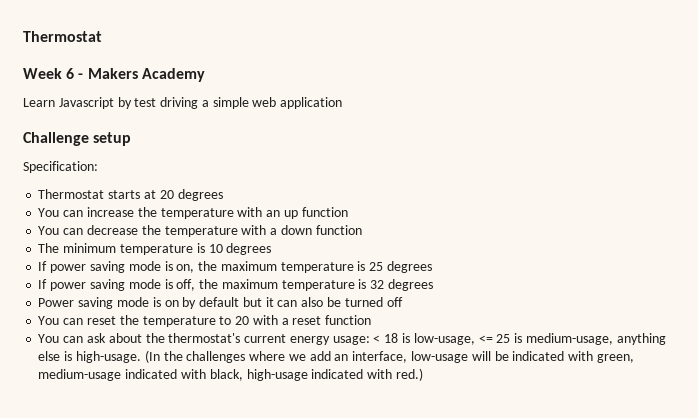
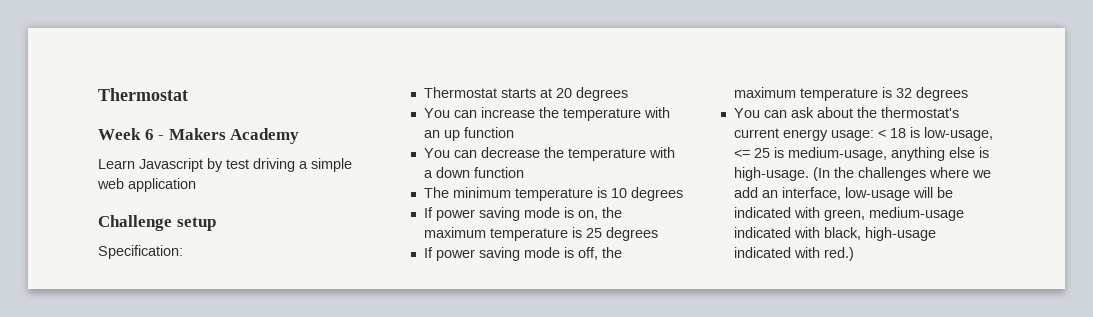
- Power saving mode is on by default but it can also be turned off
- You can reset the temperature to 20 with a reset function

